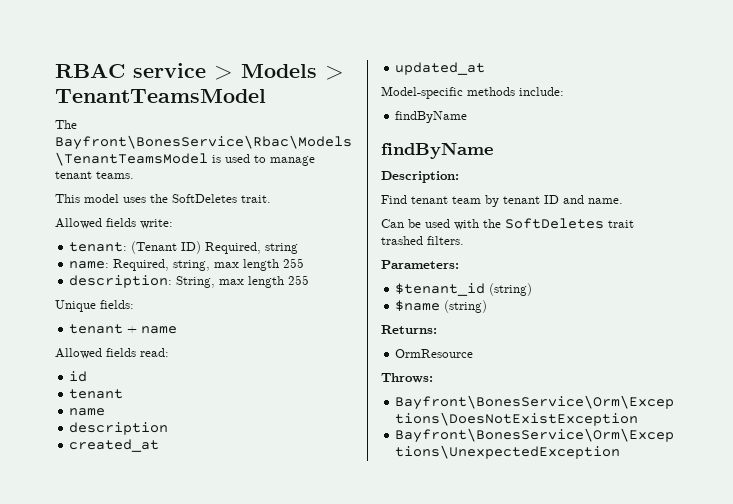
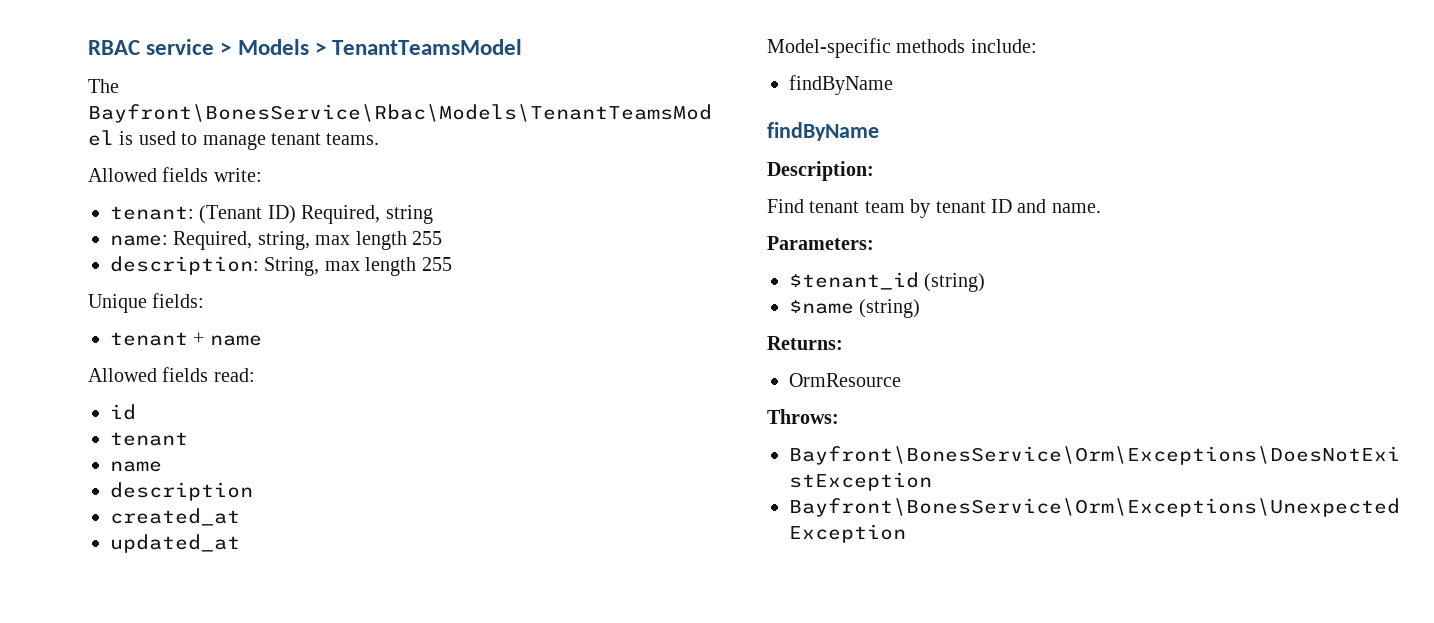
- This model uses the SoftDeletes trait.
- Can be used with the SoftDeletes trait trashed filters.

